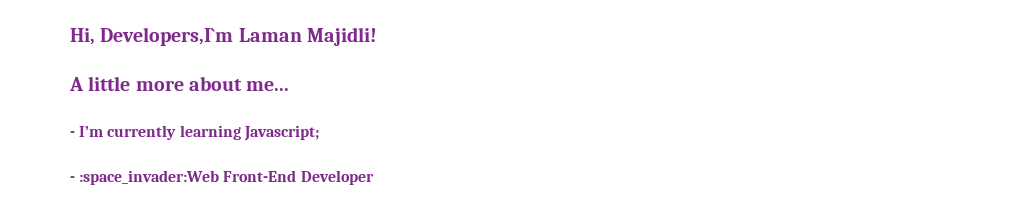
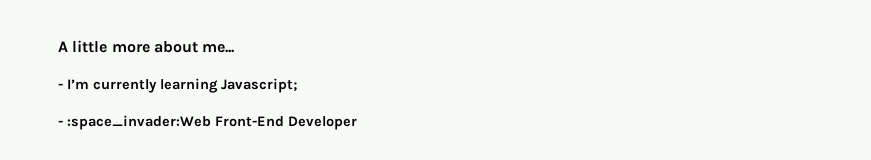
- Hi, Developers,I`m Laman Majidli!

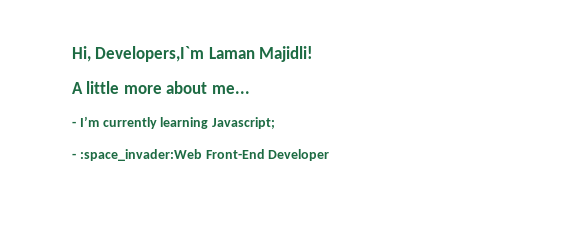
+ Hi, Developers,I`m Laman Majidli!

